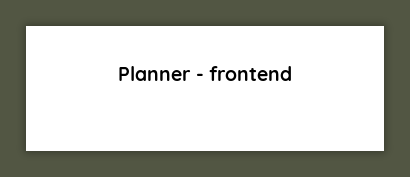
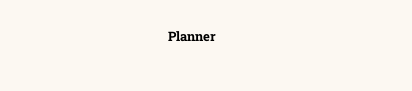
- Planner - frontend
+ Planner

